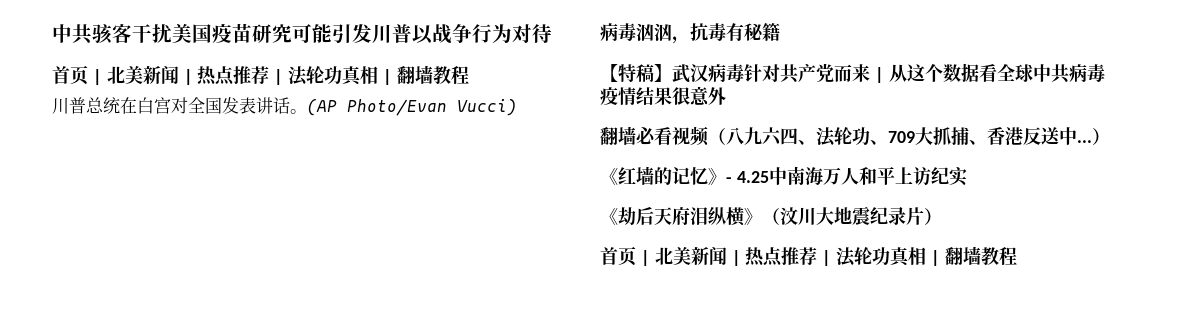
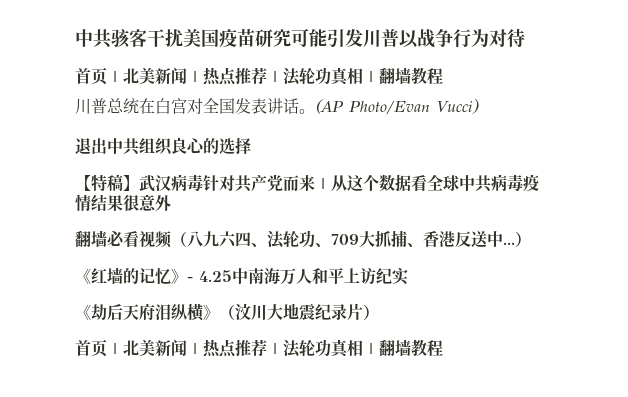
- 病毒汹汹，抗毒有秘籍
+ 退出中共组织良心的选择

